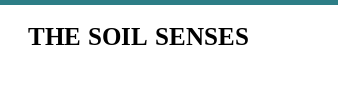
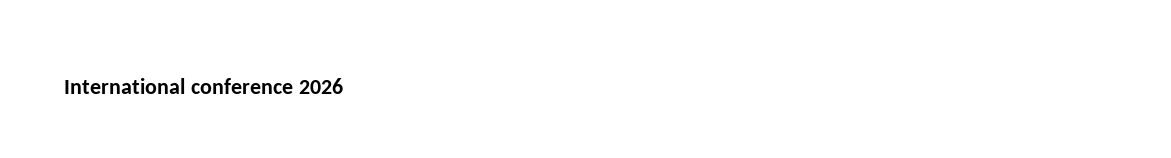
- THE SOIL SENSES
+ International conference 2026

